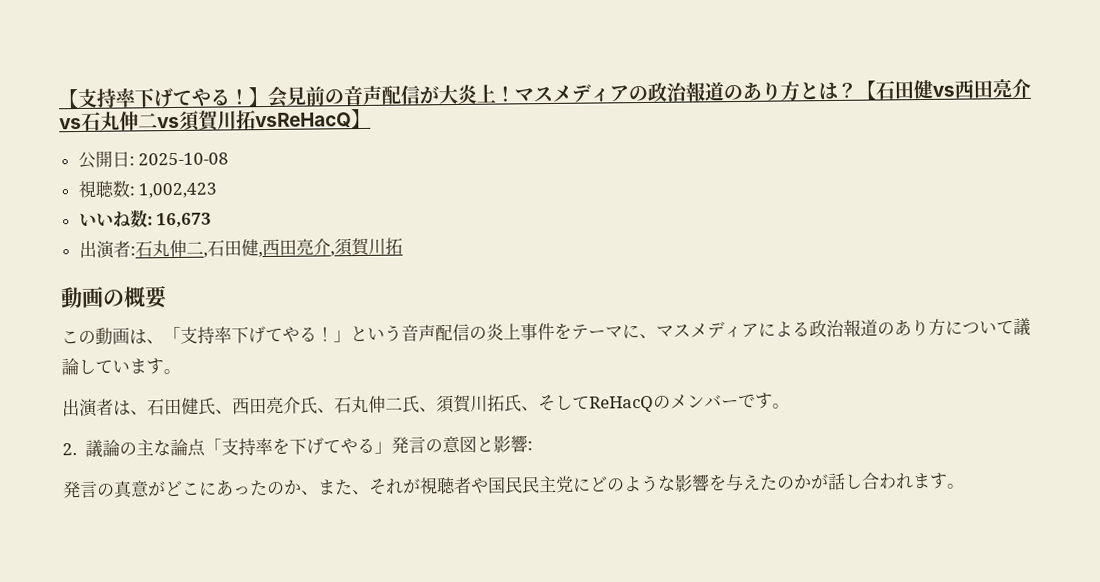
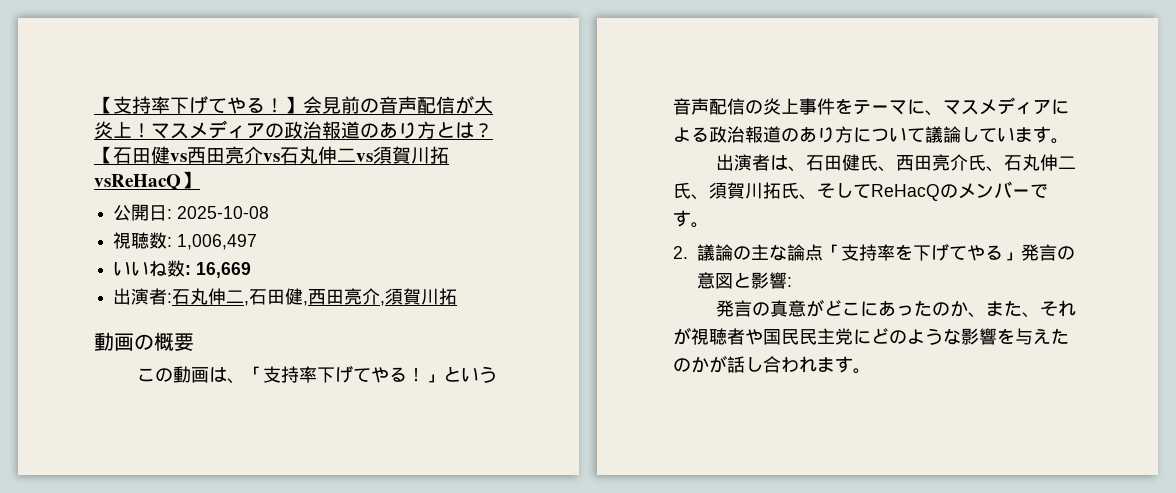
- 視聴数: 1,002,423
+ 視聴数: 1,006,497
- いいね数: 16,673
+ いいね数: 16,669

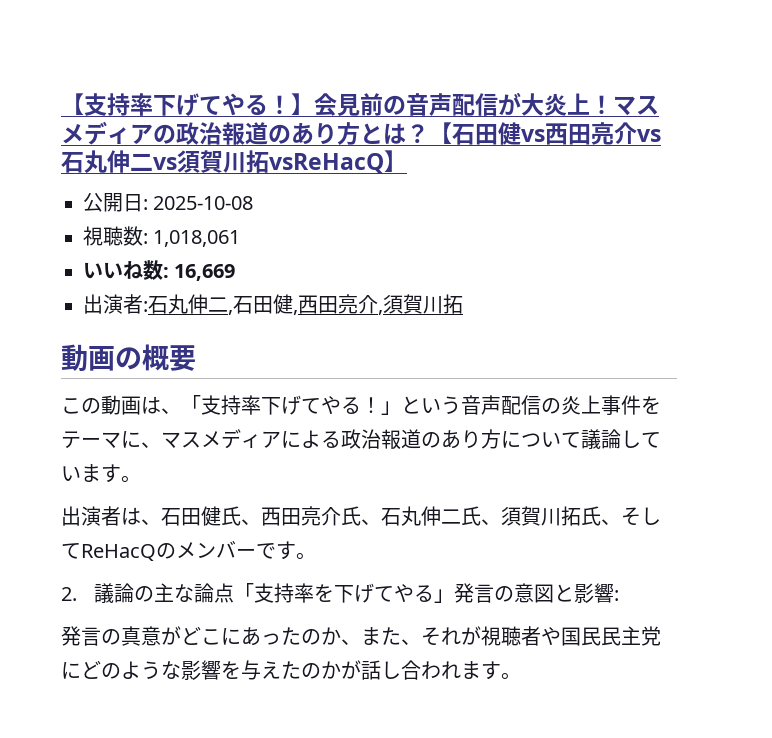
- 視聴数: 1,006,497
+ 視聴数: 1,018,061

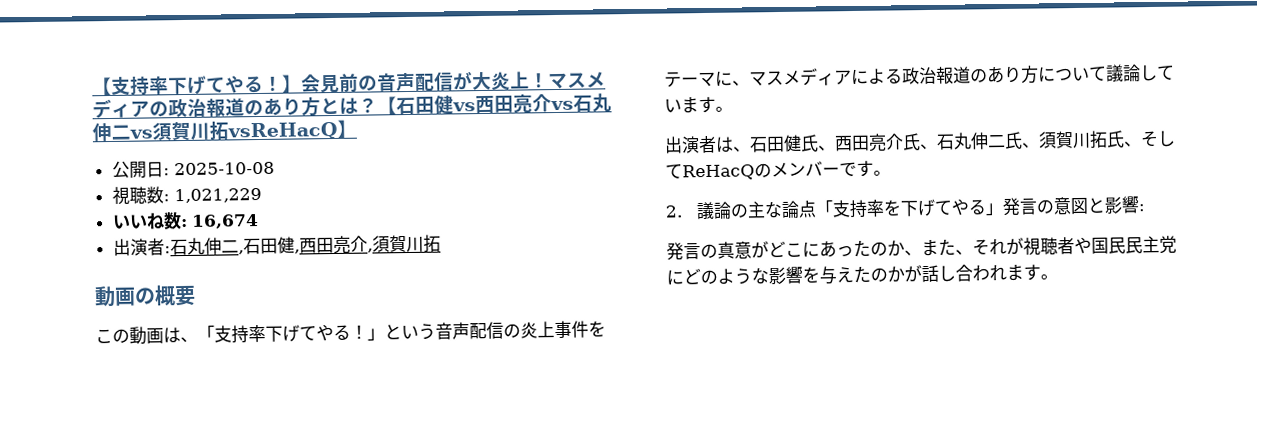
- 視聴数: 1,018,061
+ 視聴数: 1,021,229
- いいね数: 16,669
+ いいね数: 16,674

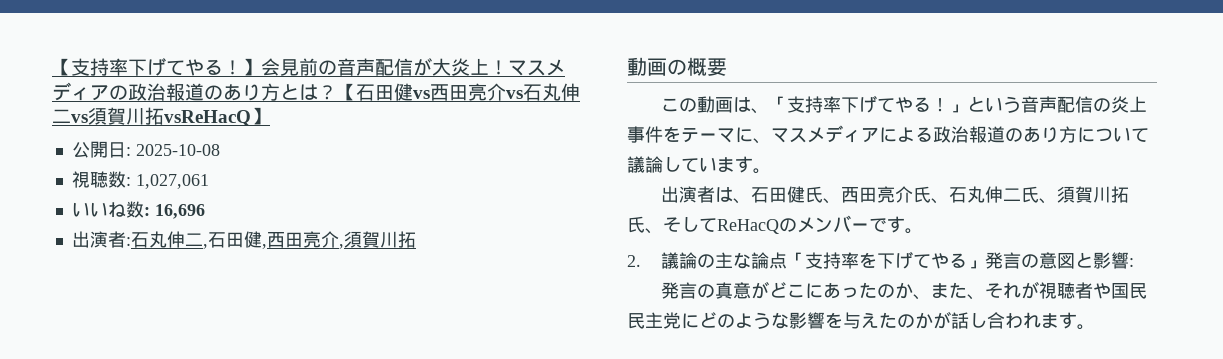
- 視聴数: 1,021,229
+ 視聴数: 1,027,061
- いいね数: 16,674
+ いいね数: 16,696

